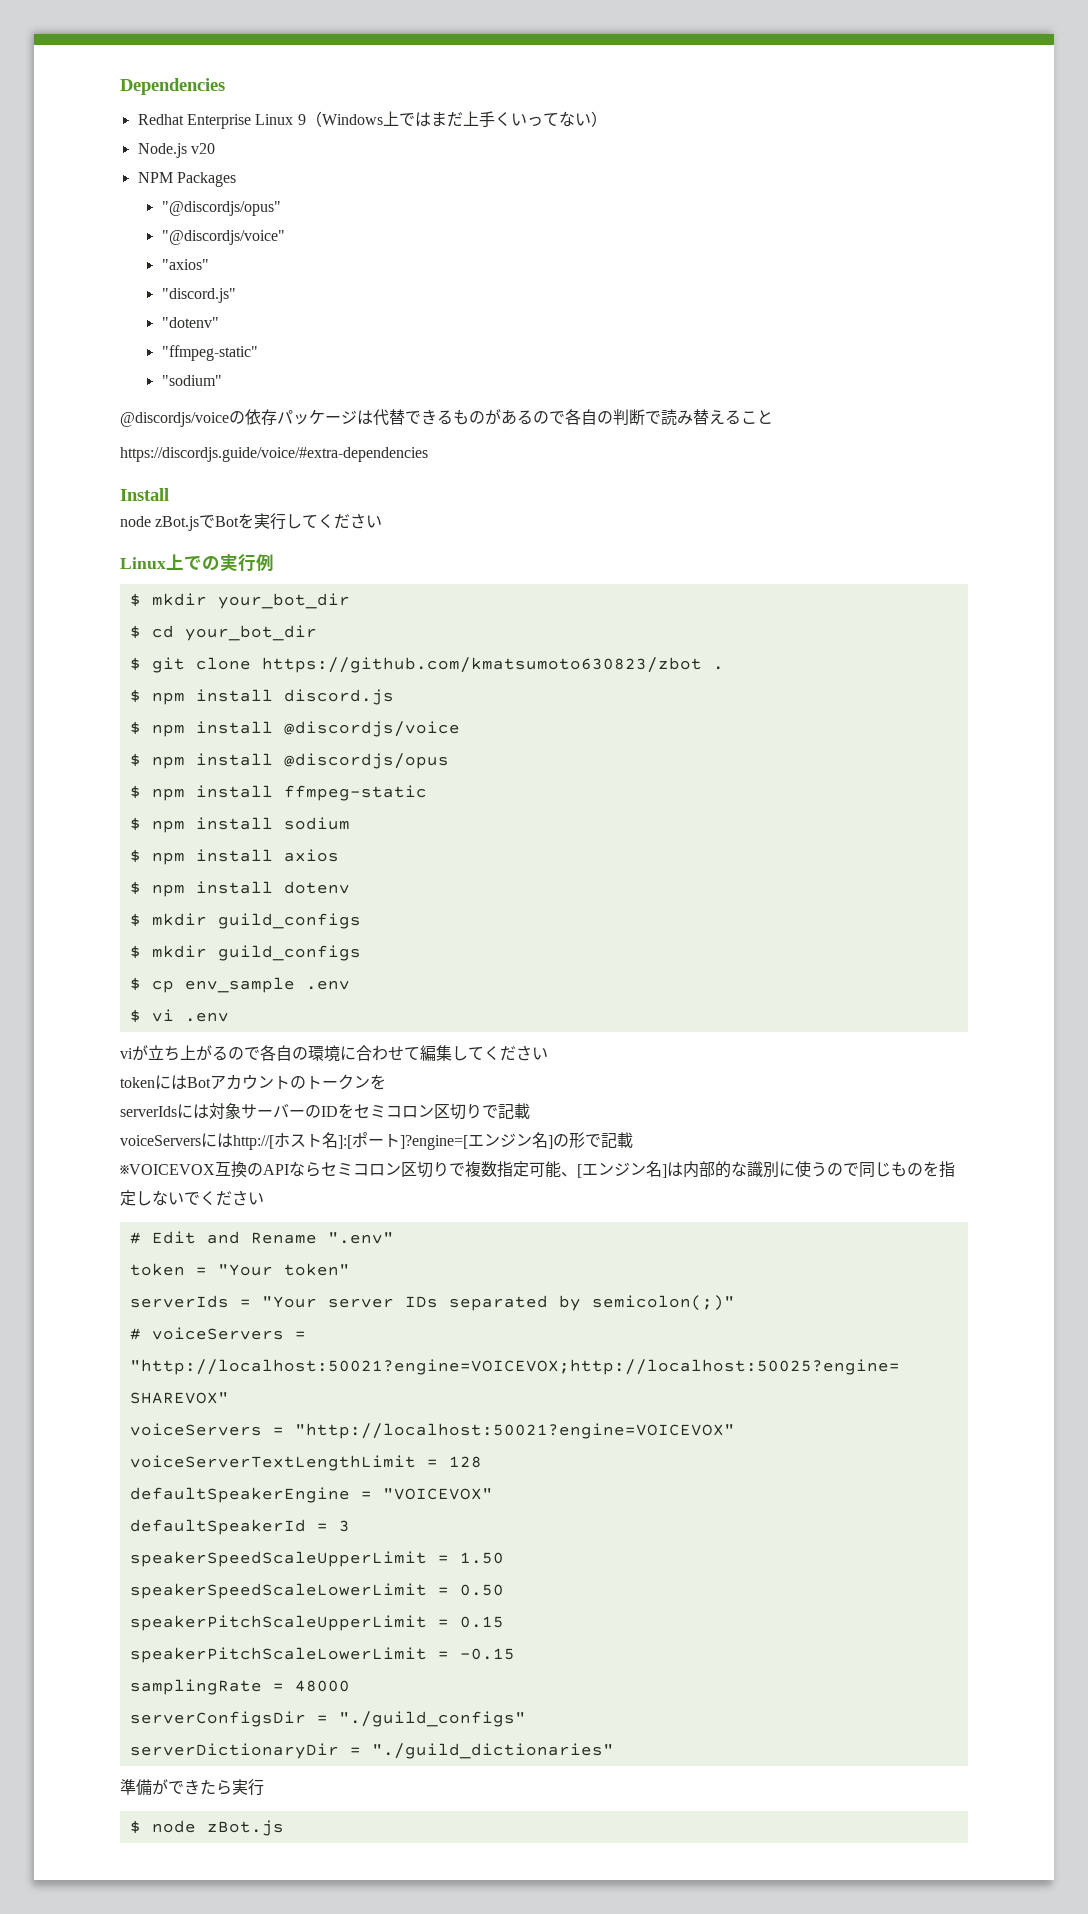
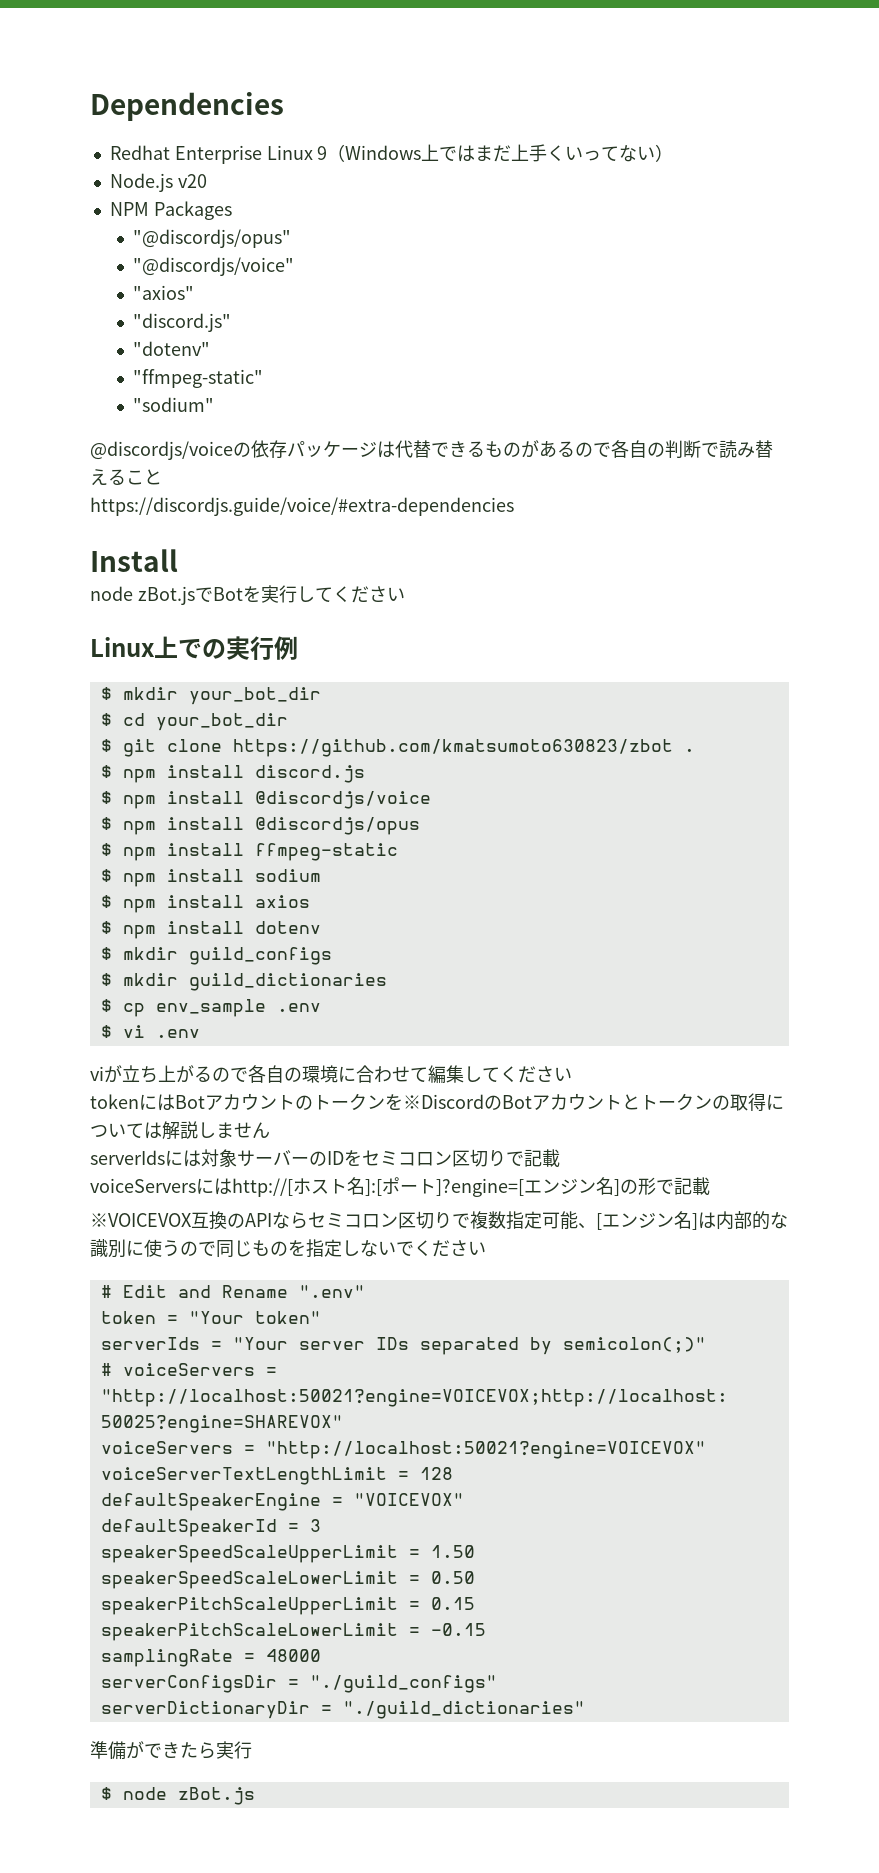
  $ npm install dotenv
  $ mkdir guild_configs
- $ mkdir guild_configs
+ $ mkdir guild_dictionaries
- tokenにはBotアカウントのトークンを
+ tokenにはBotアカウントのトークンを※DiscordのBotアカウントとトークンの取得については解説しません

